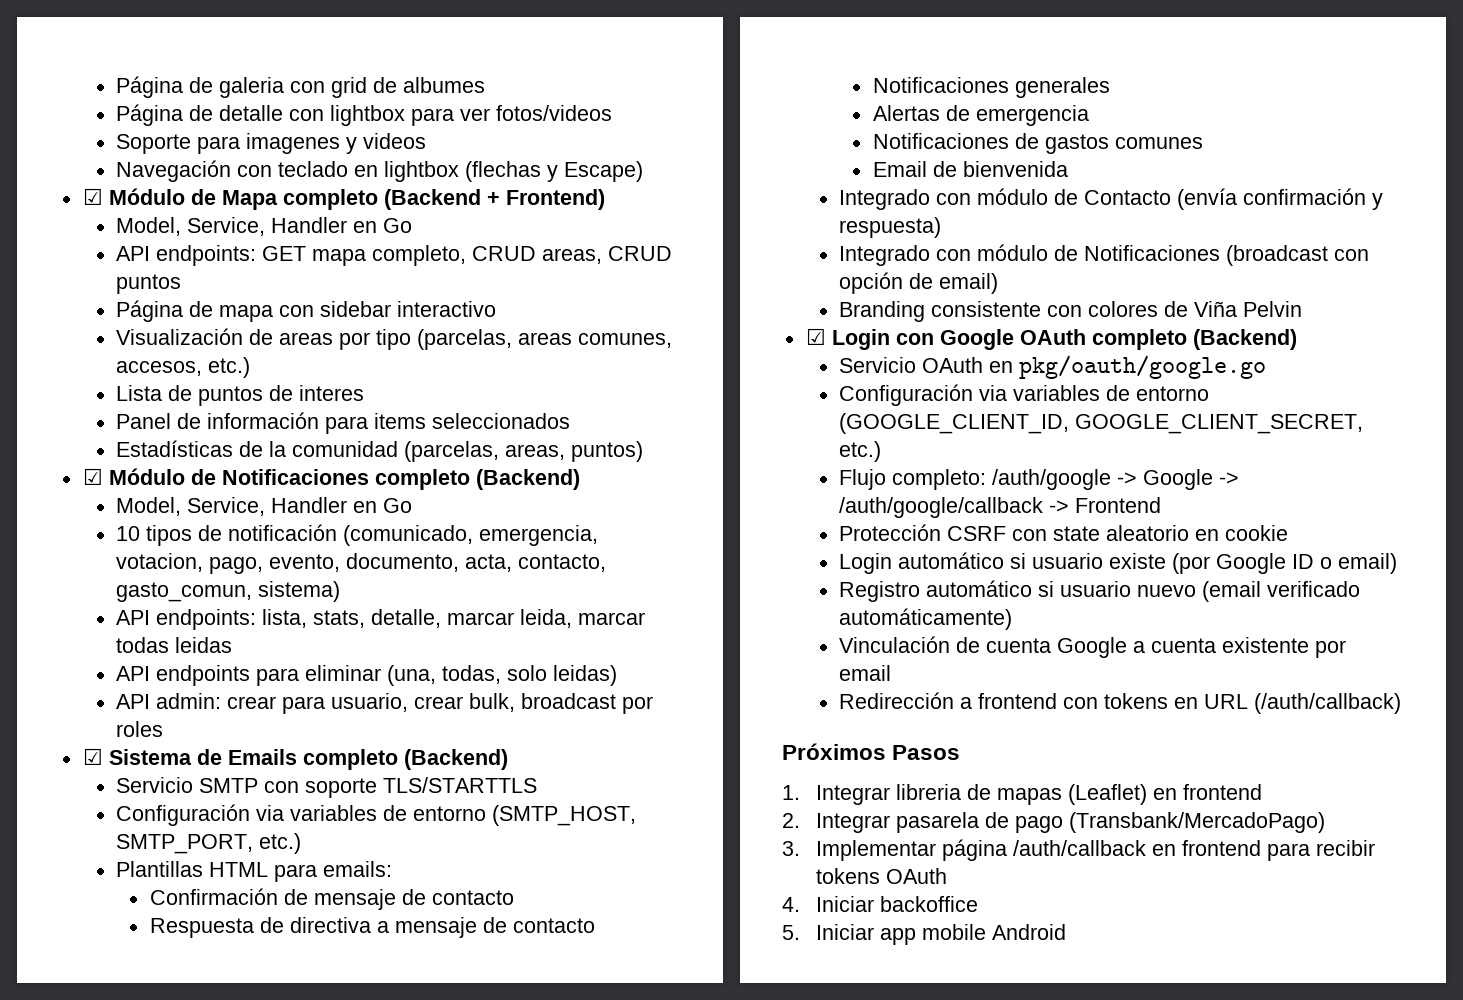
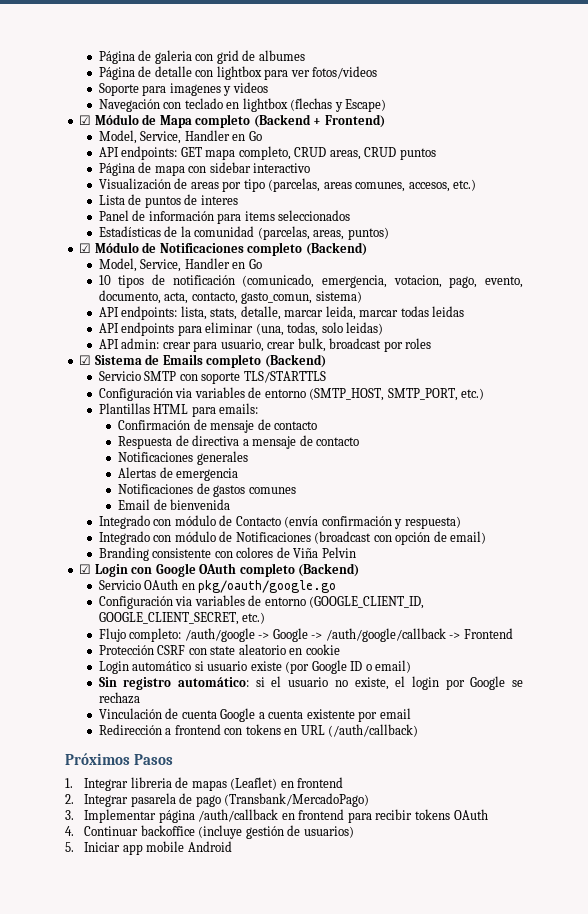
- Registro automático si usuario nuevo (email verificado automáticamente)
+ Sin registro automático: si el usuario no existe, el login por Google se rechaza
- 4. Iniciar backoffice
+ 4. Continuar backoffice (incluye gestión de usuarios)

